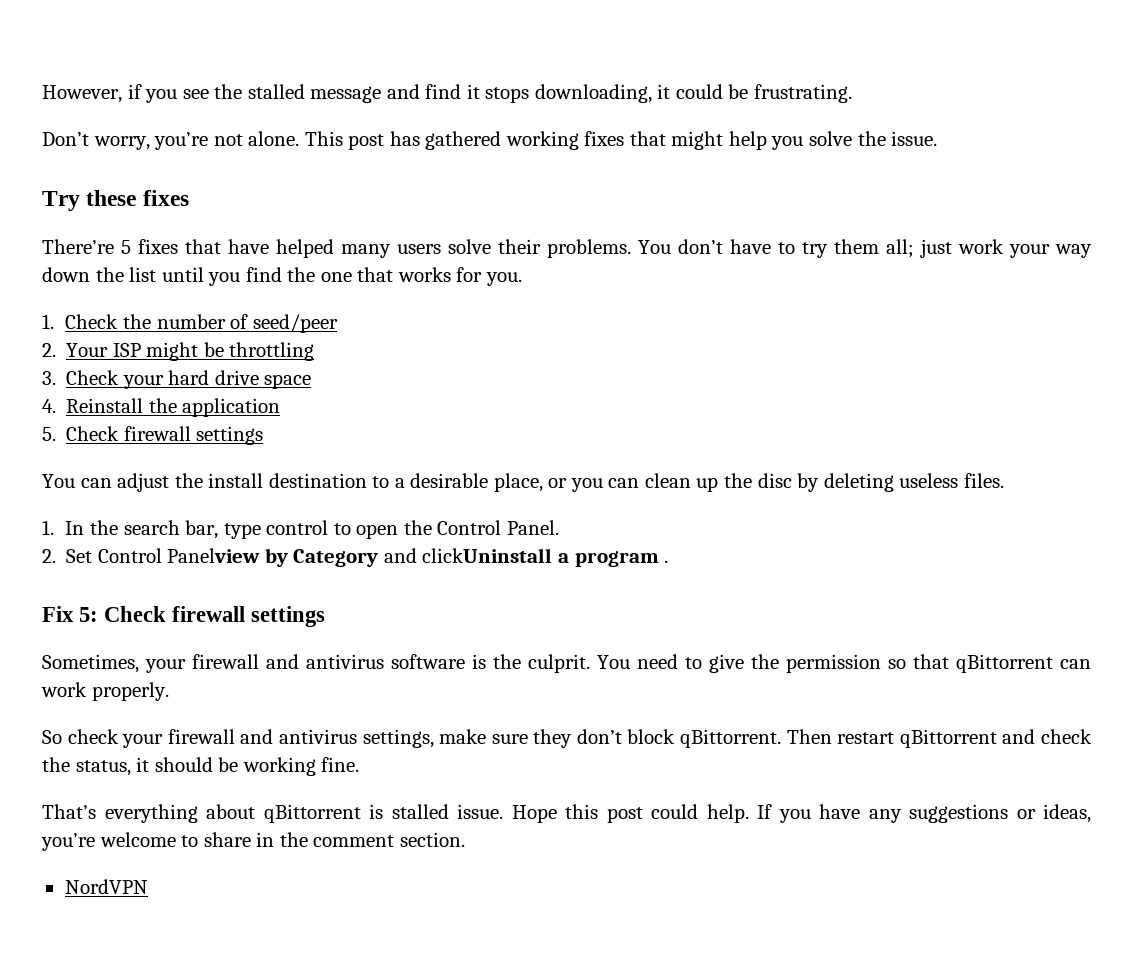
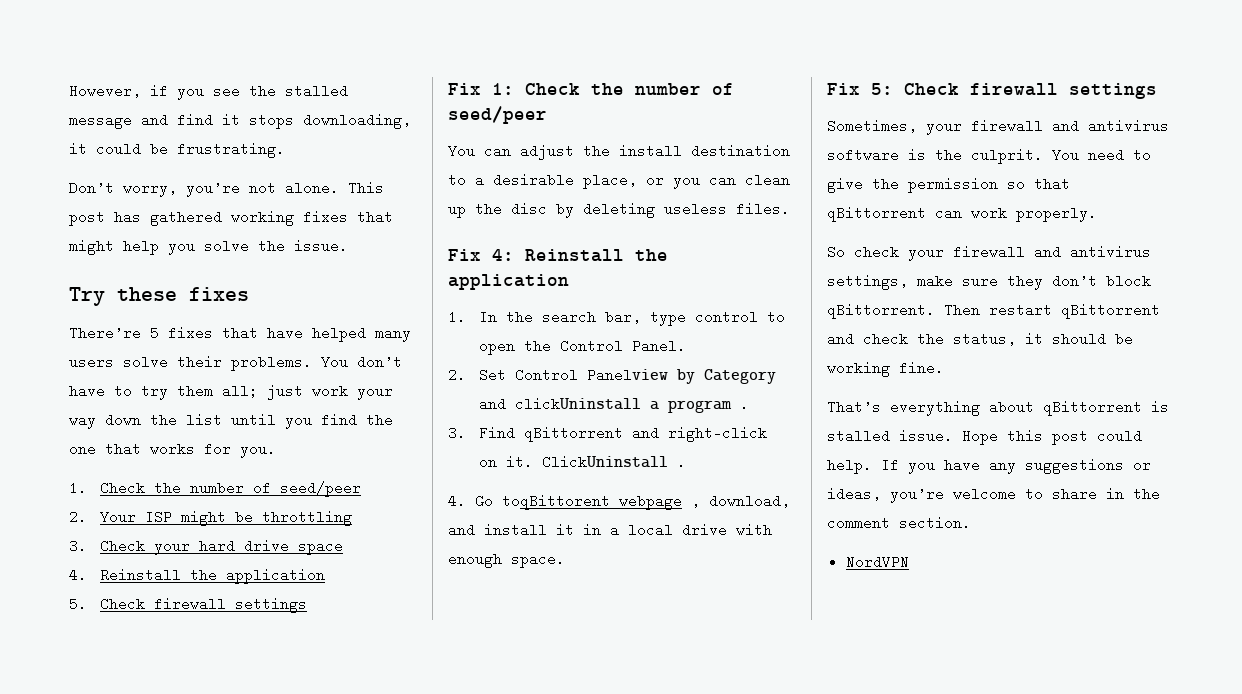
+ Fix 1: Check the number of seed/peer
+ Fix 4: Reinstall the application
+ 3. Find qBittorrent and right-click on it. ClickUninstall .
+ 4. Go toqBittorent webpage , download, and install it in a local drive with enough space.

